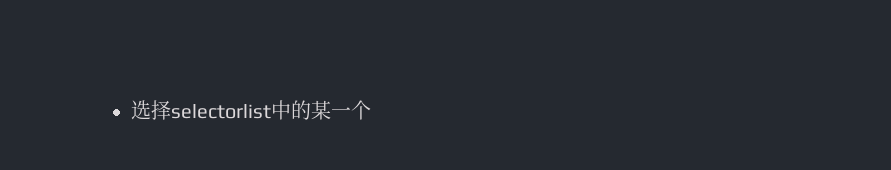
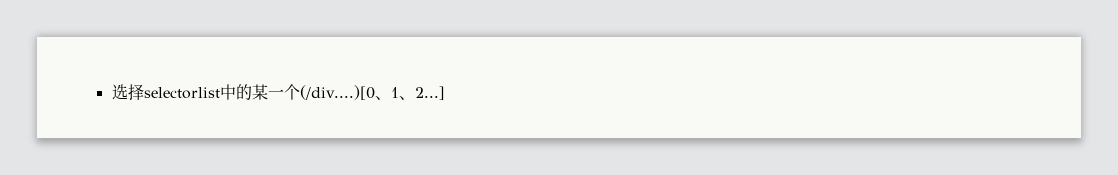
- 选择selectorlist中的某一个
+ 选择selectorlist中的某一个(/div....)[0、1、2...]

